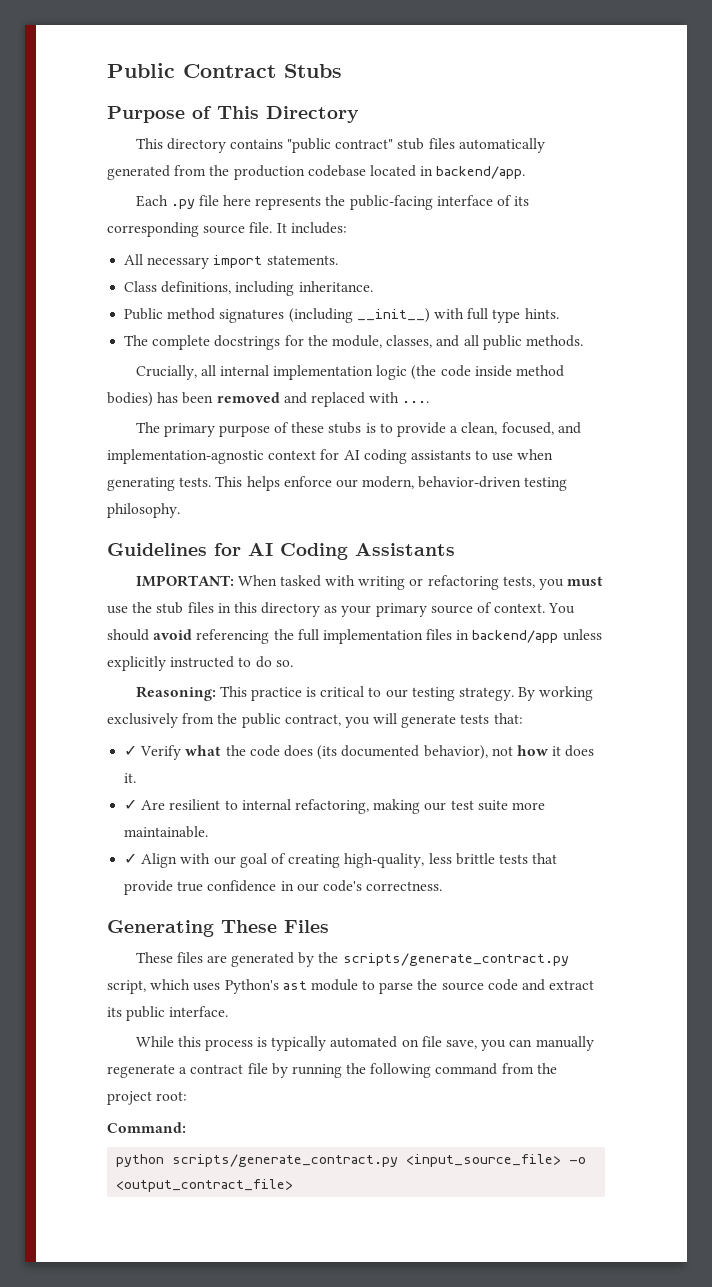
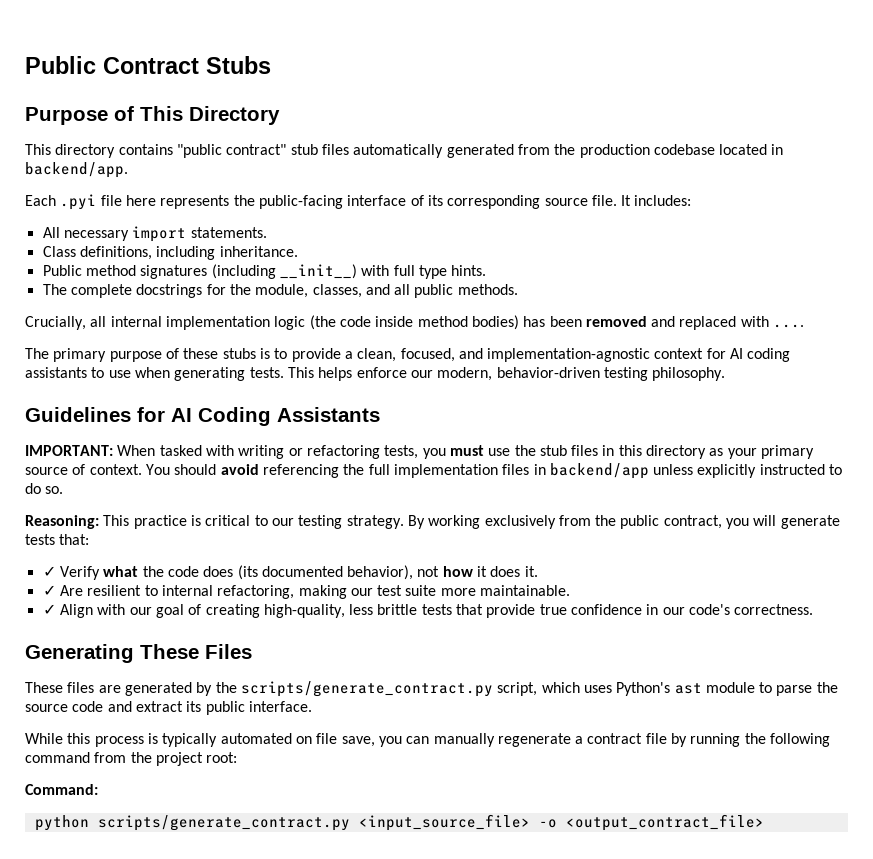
- Each .py file here represents the public-facing interface of its corresponding source file.
+ Each .pyi file here represents the public-facing interface of its corresponding source file.

